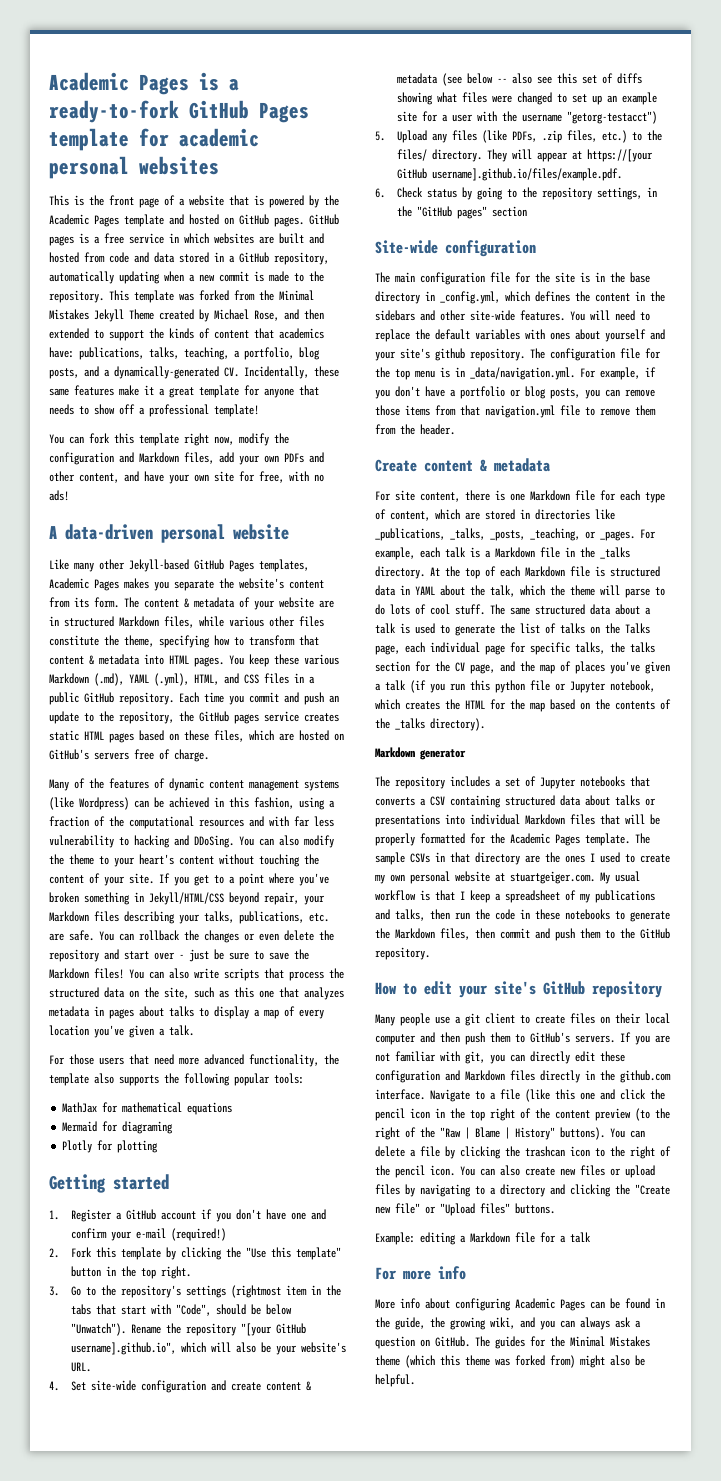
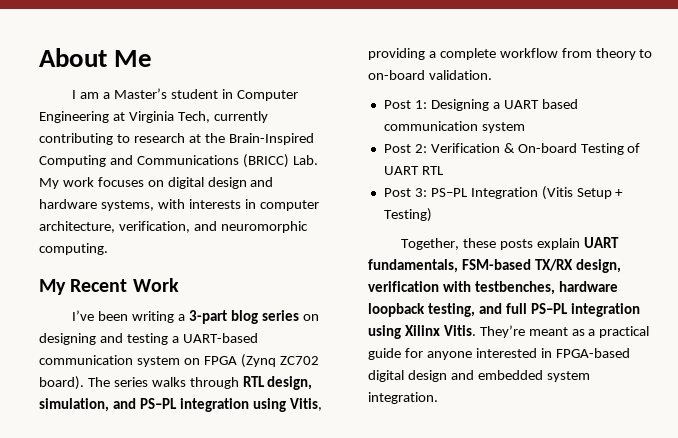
- Academic Pages is a ready-to-fork GitHub Pages template for academic personal websites
- This is the front page of a website that is powered by the Academic Pages template and hosted on GitHub pages. GitHub pages is a free service in which websites are built and hosted from code and data stored in a GitHub repository, automatically updating when a new commit is made to the repository. This template was forked from the Minimal Mistakes Jekyll Theme created by Michael Rose, and then extended to support the kinds of content that academics have: publications, talks, teaching, a portfolio, blog posts, and a dynamically-generated CV. Incidentally, these same features make it a great template for anyone that needs to show off a professional template!
- You can fork this template right now, modify the configuration and Markdown files, add your own PDFs and other content, and have your own site for free, with no ads!
- A data-driven personal website
- Like many other Jekyll-based GitHub Pages templates, Academic Pages makes you separate the website's content from its form. The content & metadata of your website are in structured Markdown files, while various other files constitute the theme, specifying how to transform that content & metadata into HTML pages. You keep these various Markdown (.md), YAML (.yml), HTML, and CSS files in a public GitHub repository. Each time you commit and push an update to the repository, the GitHub pages service creates static HTML pages based on these files, which are hosted on GitHub's servers free of charge.
- Many of the features of dynamic content management systems (like Wordpress) can be achieved in this fashion, using a fraction of the computational resources and with far less vulnerability to hacking and DDoSing. You can also modify the theme to your heart's content without touching the content of your site. If you get to a point where you've broken something in Jekyll/HTML/CSS beyond repair, your Markdown files describing your talks, publications, etc. are safe. You can rollback the changes or even delete the repository and start over - just be sure to save the Markdown files! You can also write scripts that process the structured data on the site, such as this one that analyzes metadata in pages about talks to display a map of every location you've given a talk.
- For those users that need more advanced functionality, the template also supports the following popular tools:
- MathJax for mathematical equations
- Mermaid for diagraming
- Plotly for plotting
- Getting started
- 1. Register a GitHub account if you don't have one and confirm your e-mail (required!)
- 2. Fork this template by clicking the "Use this template" button in the top right.
- 3. Go to the repository's settings (rightmost item in the tabs that start with "Code", should be below "Unwatch"). Rename the repository "[your GitHub username].github.io", which will also be your website's URL.
- 4. Set site-wide configuration and create content & metadata (see below -- also see this set of diffs showing what files were changed to set up an example site for a user with the username "getorg-testacct")
- 5. Upload any files (like PDFs, .zip files, etc.) to the files/ directory. They will appear at https://[your GitHub username].github.io/files/example.pdf.
- 6. Check status by going to the repository settings, in the "GitHub pages" section
- Site-wide configuration
- The main configuration file for the site is in the base directory in _config.yml, which defines the content in the sidebars and other site-wide features. You will need to replace the default variables with ones about yourself and your site's github repository. The configuration file for the top menu is in _data/navigation.yml. For example, if you don't have a portfolio or blog posts, you can remove those items from that navigation.yml file to remove them from the header.
- Create content & metadata
- For site content, there is one Markdown file for each type of content, which are stored in directories like _publications, _talks, _posts, _teaching, or _pages. For example, each talk is a Markdown file in the _talks directory. At the top of each Markdown file is structured data in YAML about the talk, which the theme will parse to do lots of cool stuff. The same structured data about a talk is used to generate the list of talks on the Talks page, each individual page for specific talks, the talks section for the CV page, and the map of places you've given a talk (if you run this python file or Jupyter notebook, which creates the HTML for the map based on the contents of the _talks directory).
- Markdown generator
- The repository includes a set of Jupyter notebooks that converts a CSV containing structured data about talks or presentations into individual Markdown files that will be properly formatted for the Academic Pages template. The sample CSVs in that directory are the ones I used to create my own personal website at stuartgeiger.com. My usual workflow is that I keep a spreadsheet of my publications and talks, then run the code in these notebooks to generate the Markdown files, then commit and push them to the GitHub repository.
- How to edit your site's GitHub repository
- Many people use a git client to create files on their local computer and then push them to GitHub's servers. If you are not familiar with git, you can directly edit these configuration and Markdown files directly in the github.com interface. Navigate to a file (like this one and click the pencil icon in the top right of the content preview (to the right of the "Raw | Blame | History" buttons). You can delete a file by clicking the trashcan icon to the right of the pencil icon. You can also create new files or upload files by navigating to a directory and clicking the "Create new file" or "Upload files" buttons.
- Example: editing a Markdown file for a talk
- For more info
- More info about configuring Academic Pages can be found in the guide, the growing wiki, and you can always ask a question on GitHub. The guides for the Minimal Mistakes theme (which this theme was forked from) might also be helpful.
+ About Me
+ I am a Master’s student in Computer Engineering at Virginia Tech, currently contributing to research at the Brain-Inspired Computing and Communications (BRICC) Lab. My work focuses on digital design and hardware systems, with interests in computer architecture, verification, and neuromorphic computing.
+ My Recent Work
+ I’ve been writing a 3-part blog series on designing and testing a UART-based communication system on FPGA (Zynq ZC702 board). The series walks through RTL design, simulation, and PS–PL integration using Vitis, providing a complete workflow from theory to on-board validation.
+ Post 1: Designing a UART based communication system
+ Post 2: Verification & On-board Testing of UART RTL
+ Post 3: PS–PL Integration (Vitis Setup + Testing)
+ Together, these posts explain UART fundamentals, FSM-based TX/RX design, verification with testbenches, hardware loopback testing, and full PS–PL integration using Xilinx Vitis. They’re meant as a practical guide for anyone interested in FPGA-based digital design and embedded system integration.

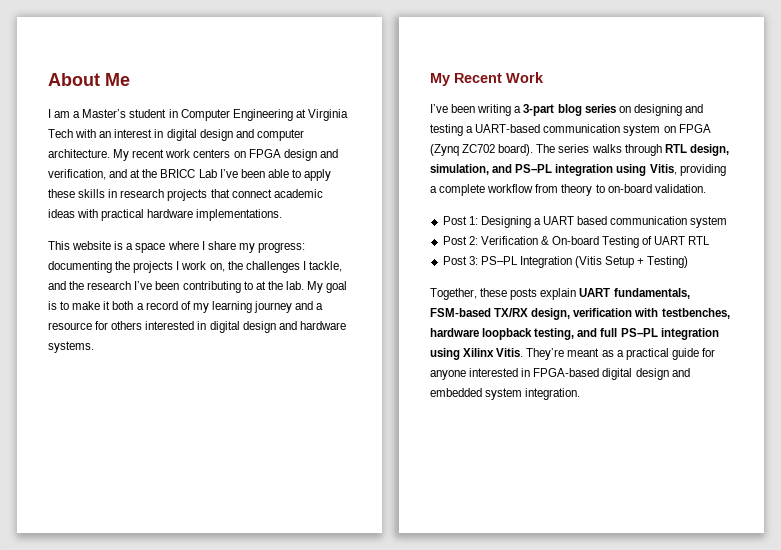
- I am a Master’s student in Computer Engineering at Virginia Tech, currently contributing to research at the Brain-Inspired Computing and Communications (BRICC) Lab. My work focuses on digital design and hardware systems, with interests in computer architecture, verification, and neuromorphic computing.
+ I am a Master’s student in Computer Engineering at Virginia Tech with an interest in digital design and computer architecture. My recent work centers on FPGA design and verification, and at the BRICC Lab I’ve been able to apply these skills in research projects that connect academic ideas with practical hardware implementations.
+ This website is a space where I share my progress: documenting the projects I work on, the challenges I tackle, and the research I’ve been contributing to at the lab. My goal is to make it both a record of my learning journey and a resource for others interested in digital design and hardware systems.

